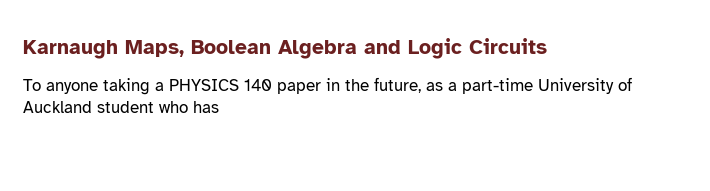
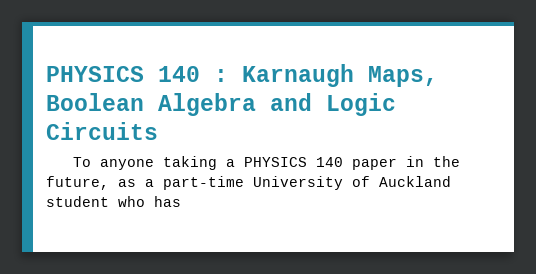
- Karnaugh Maps, Boolean Algebra and Logic Circuits
+ PHYSICS 140 : Karnaugh Maps, Boolean Algebra and Logic Circuits

